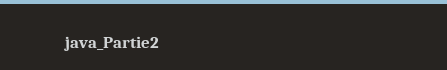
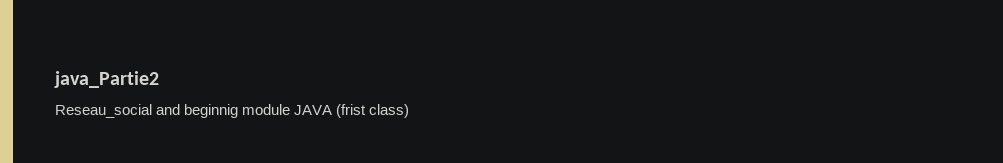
+ Reseau_social and beginnig module JAVA (frist class)

